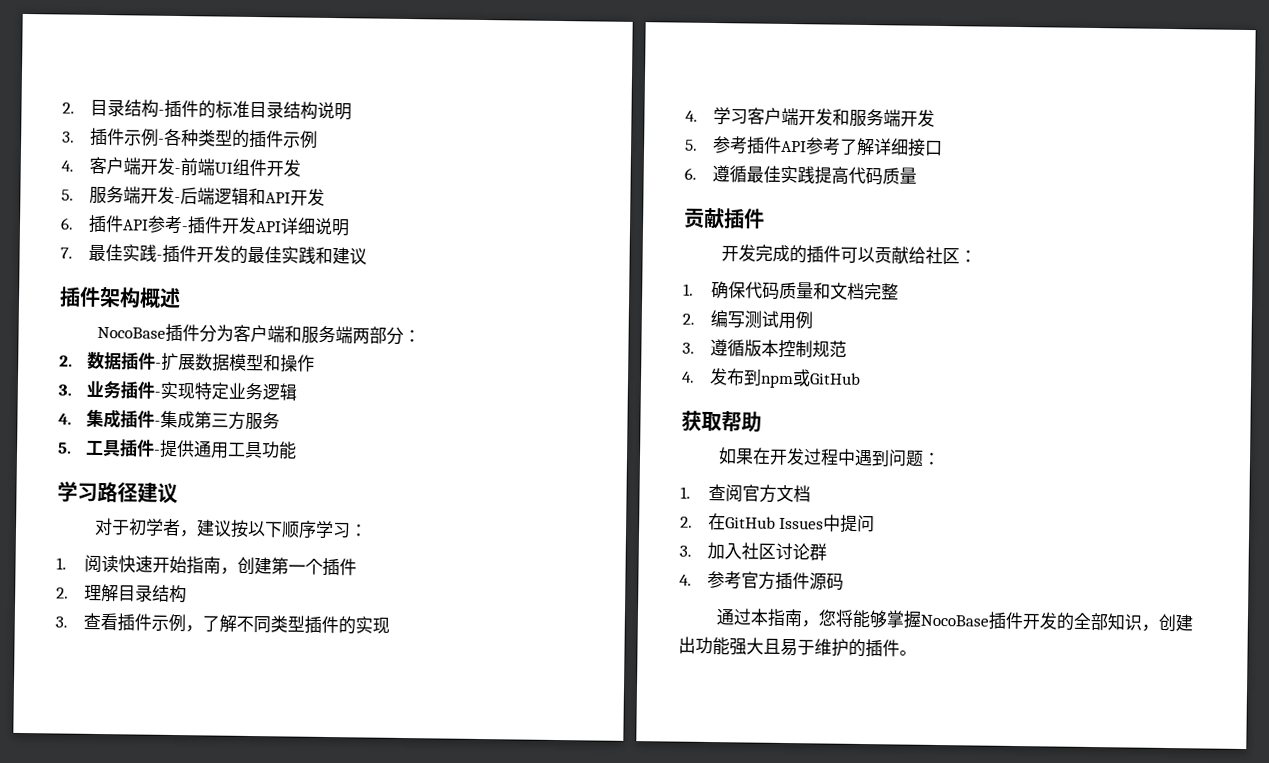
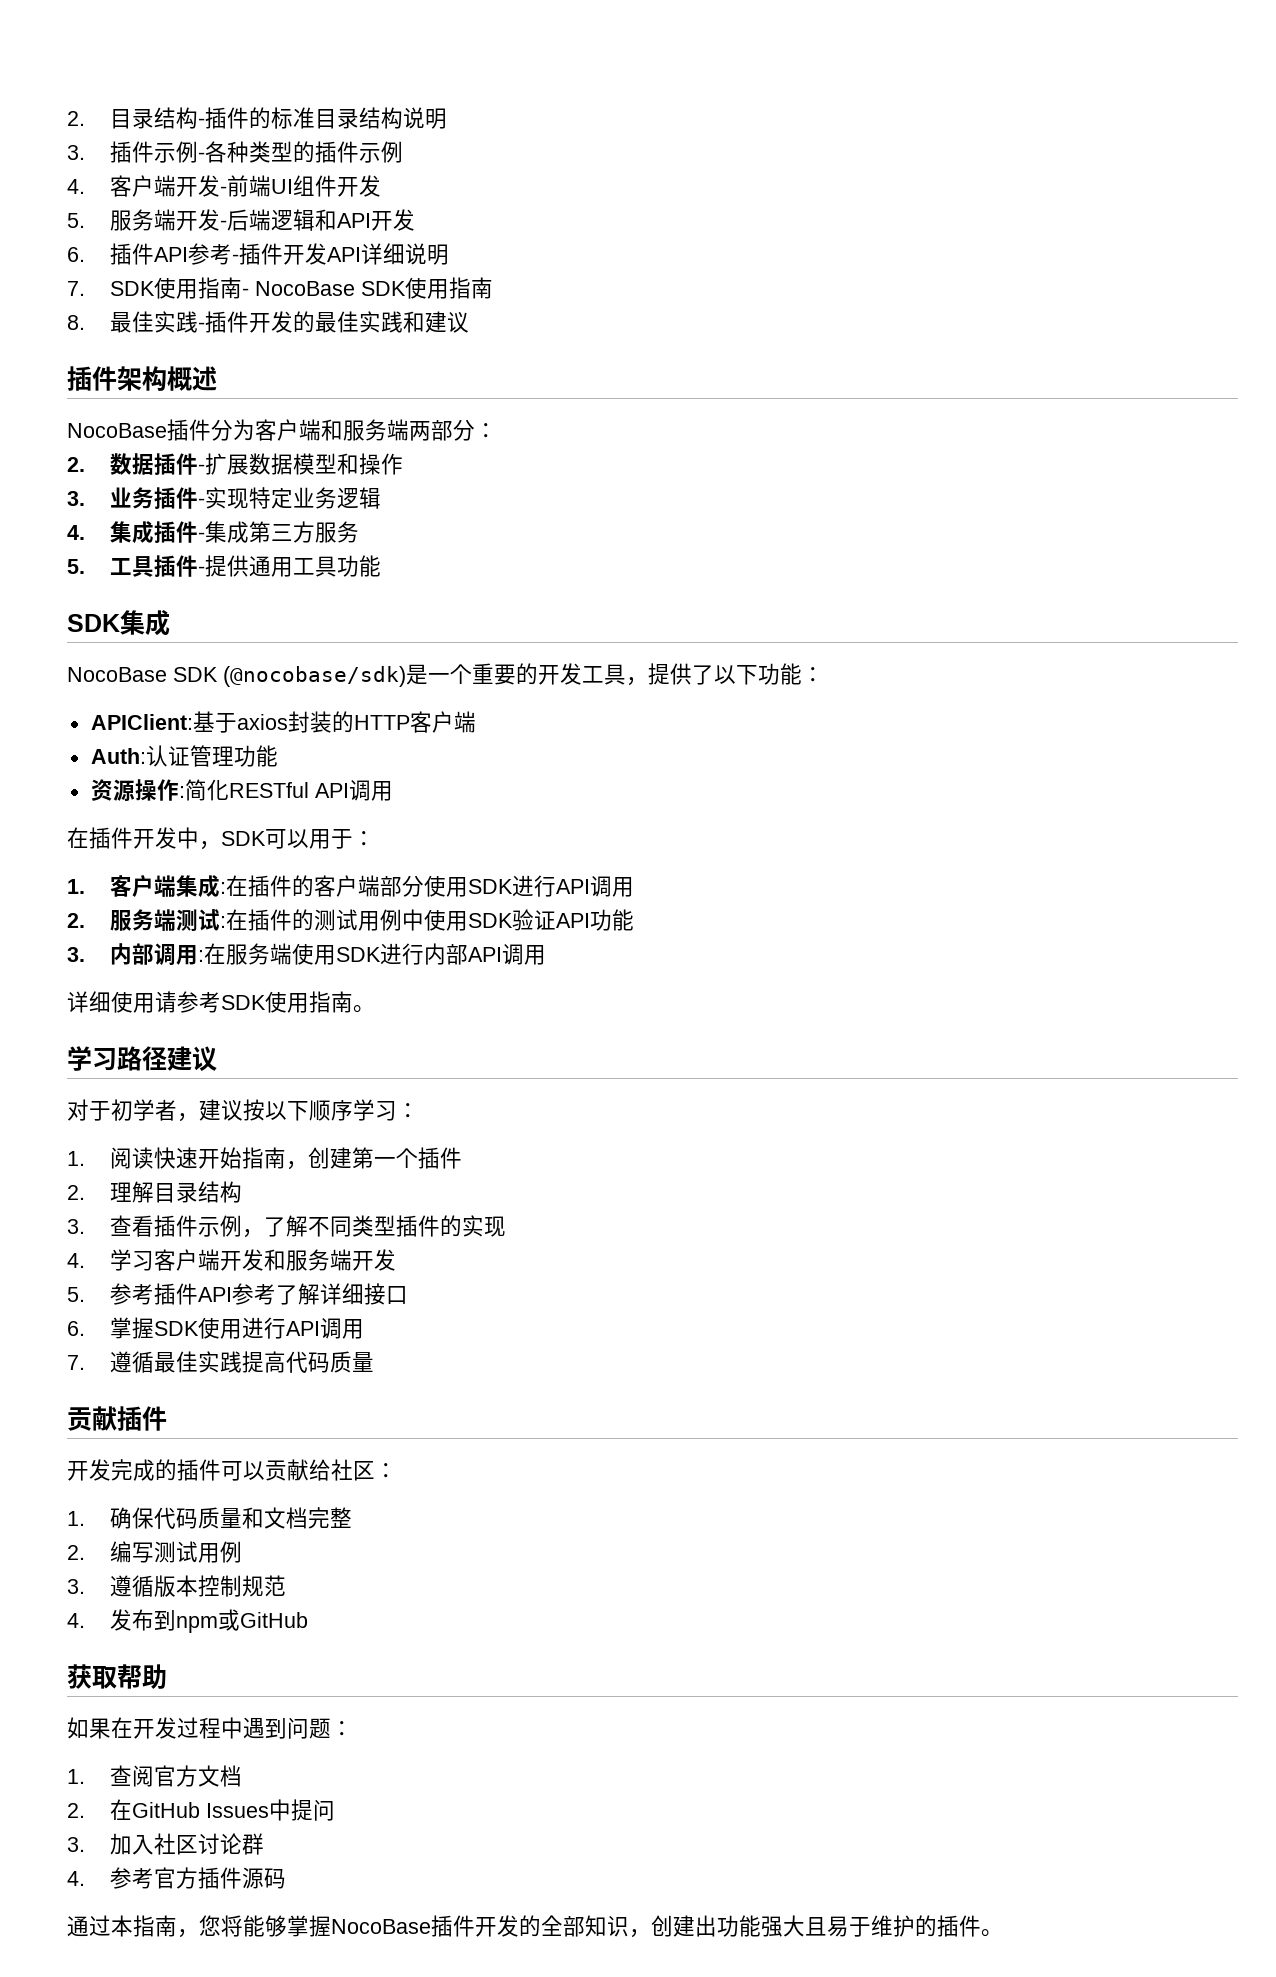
- 7.最佳实践-插件开发的最佳实践和建议
+ 7. SDK使用指南- NocoBase SDK使用指南
+ 8.最佳实践-插件开发的最佳实践和建议
+ SDK集成
+ NocoBase SDK (@nocobase/sdk)是一个重要的开发工具，提供了以下功能：
+ APIClient:基于axios封装的HTTP客户端
+ Auth:认证管理功能
+ 资源操作:简化RESTful API调用
+ 在插件开发中，SDK可以用于：
+ 1.客户端集成:在插件的客户端部分使用SDK进行API调用
+ 2.服务端测试:在插件的测试用例中使用SDK验证API功能
+ 3.内部调用:在服务端使用SDK进行内部API调用
+ 详细使用请参考SDK使用指南。
- 6.遵循最佳实践提高代码质量
+ 6.掌握SDK使用进行API调用
+ 7.遵循最佳实践提高代码质量

